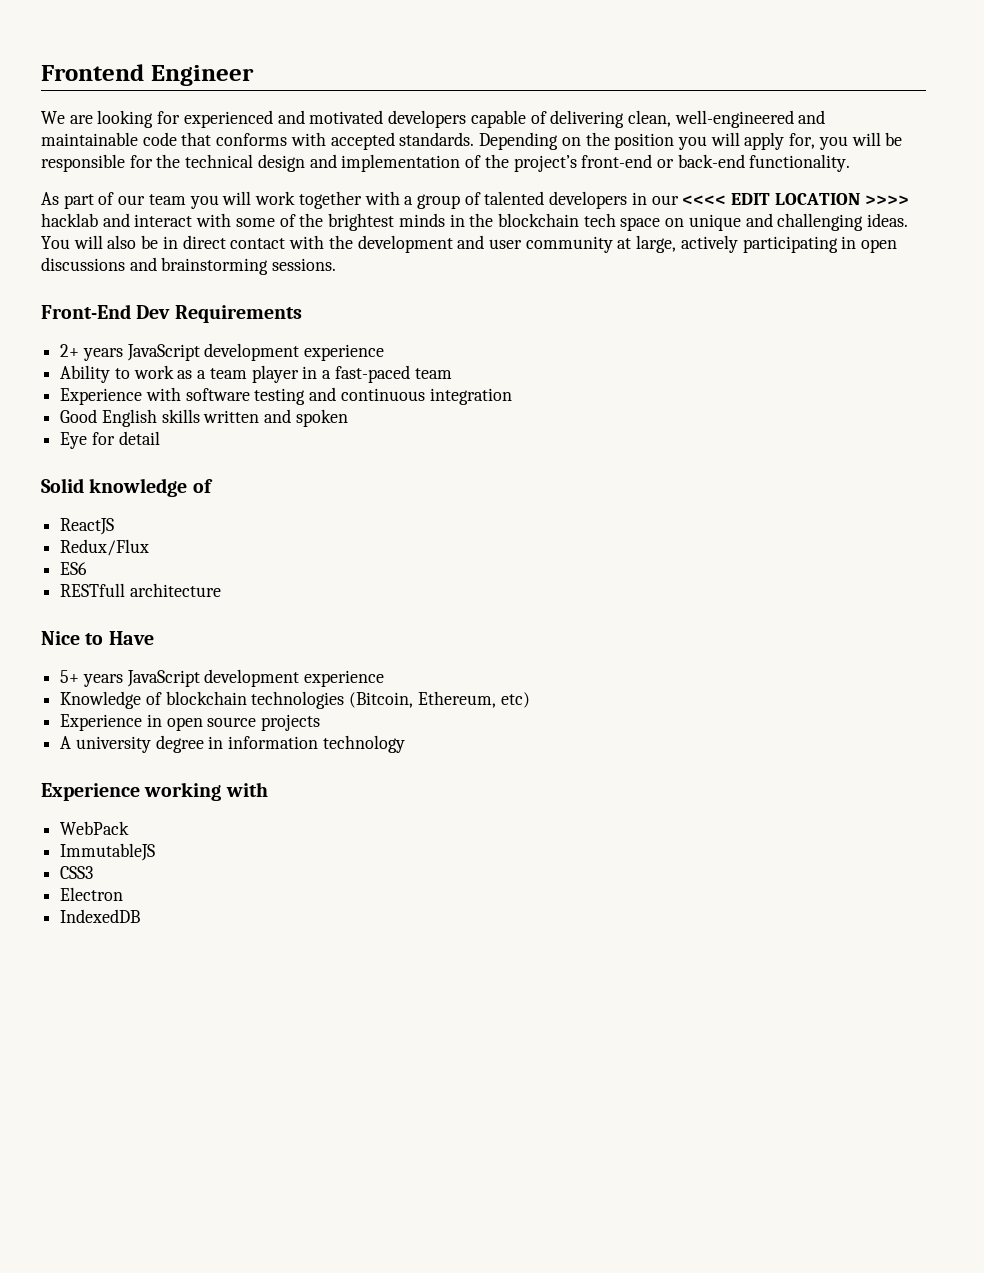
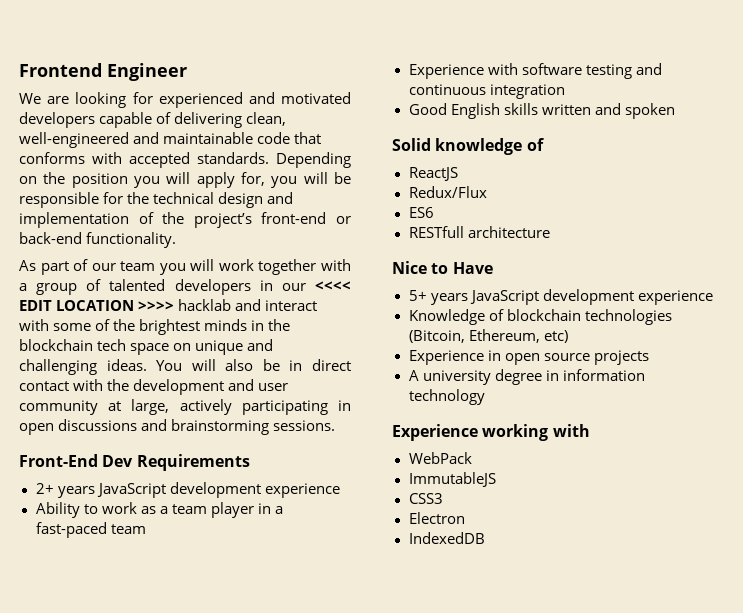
- Eye for detail

